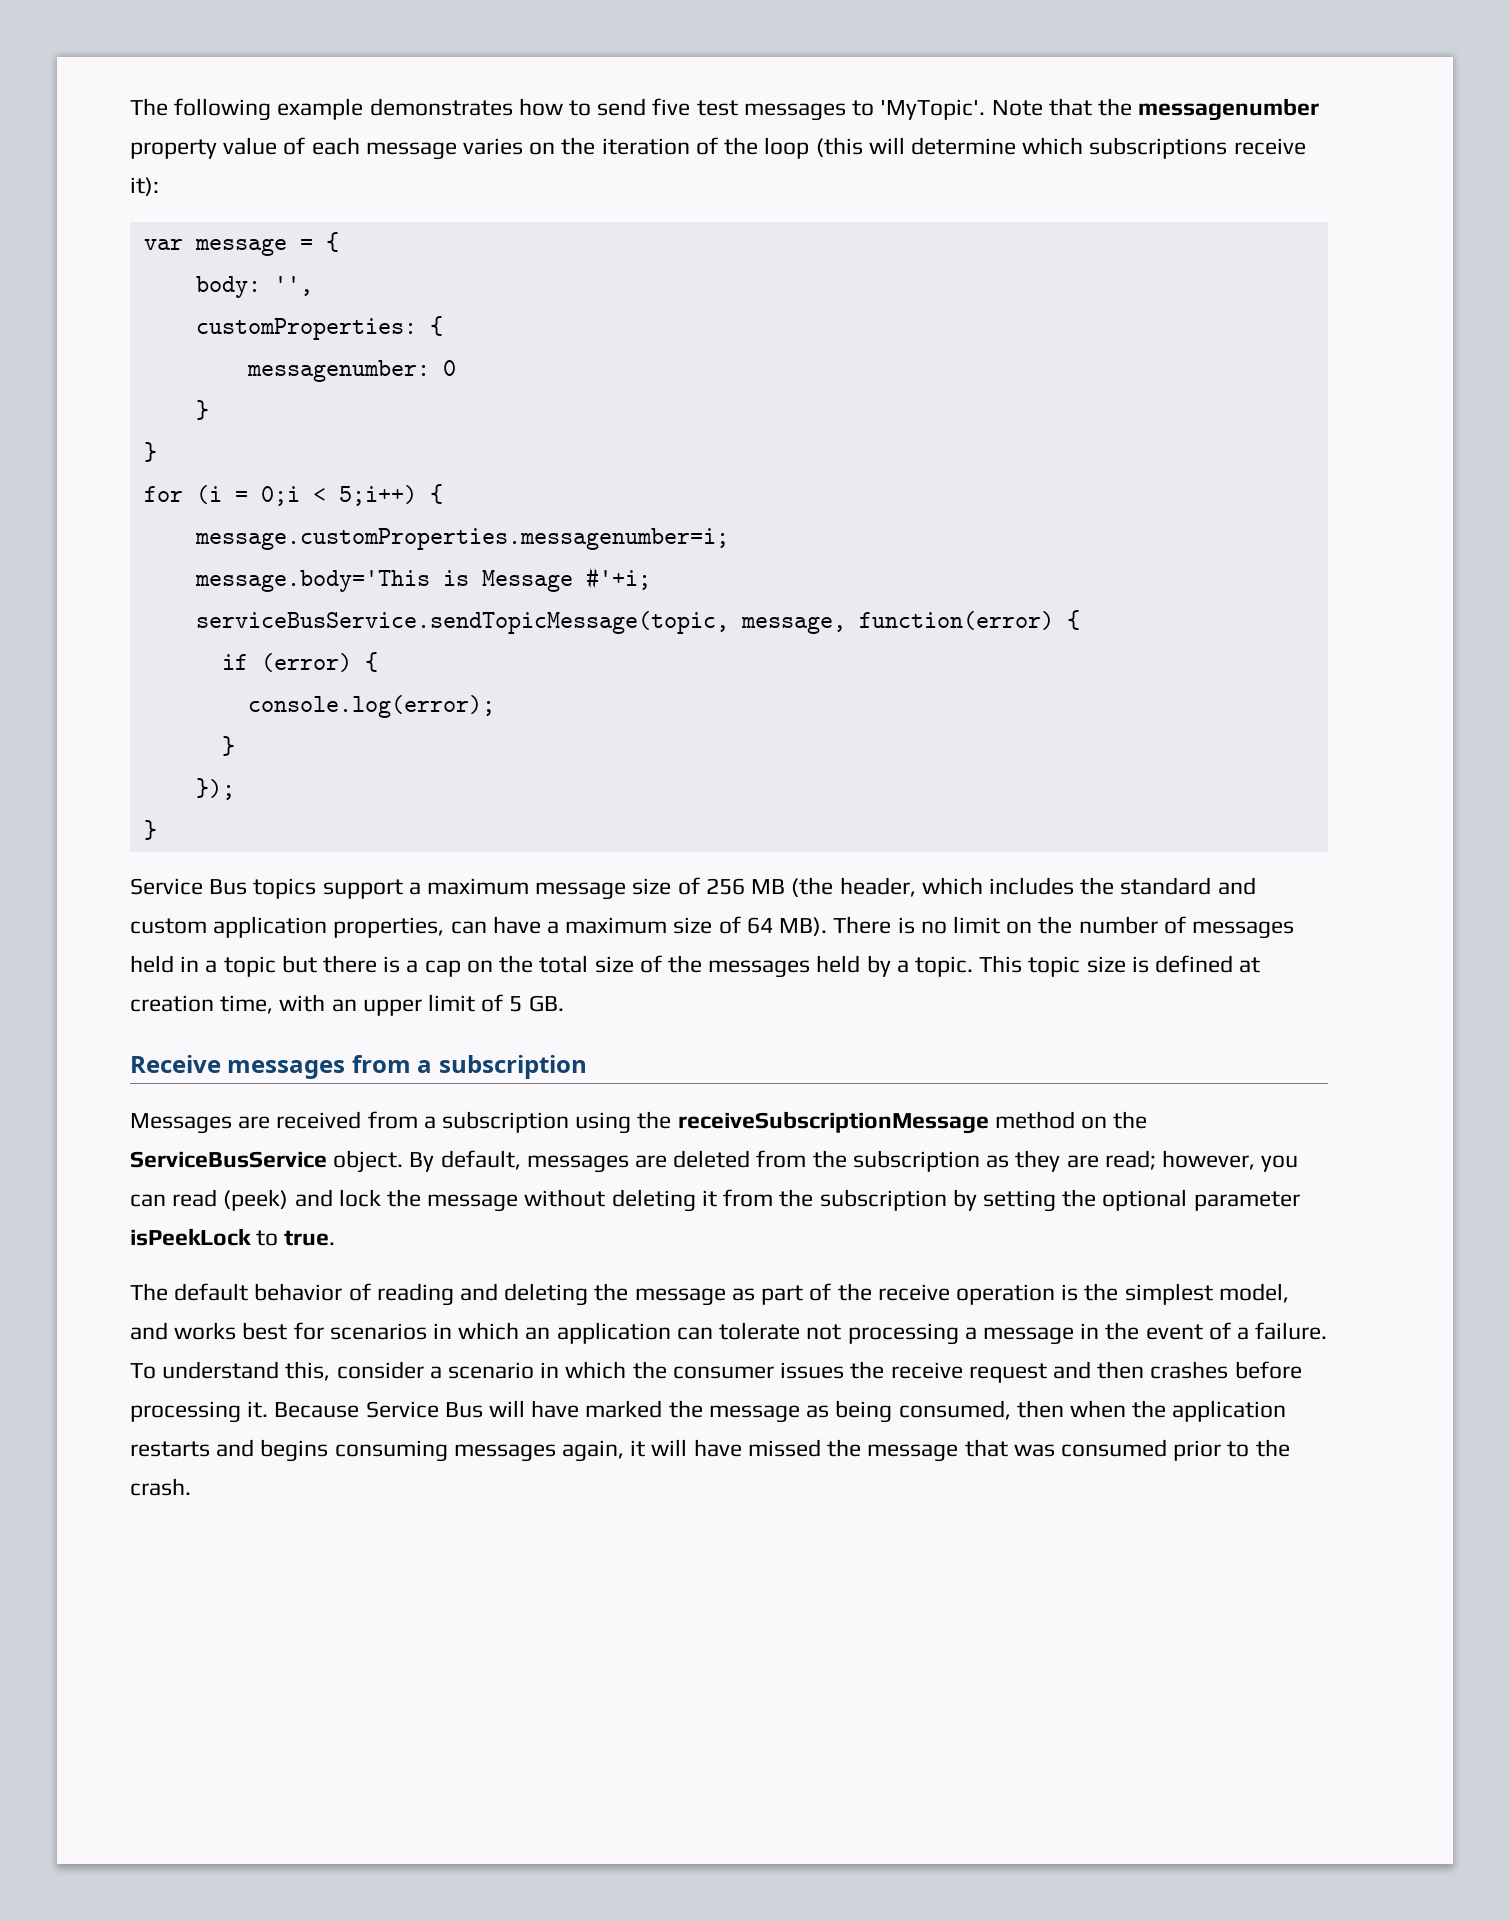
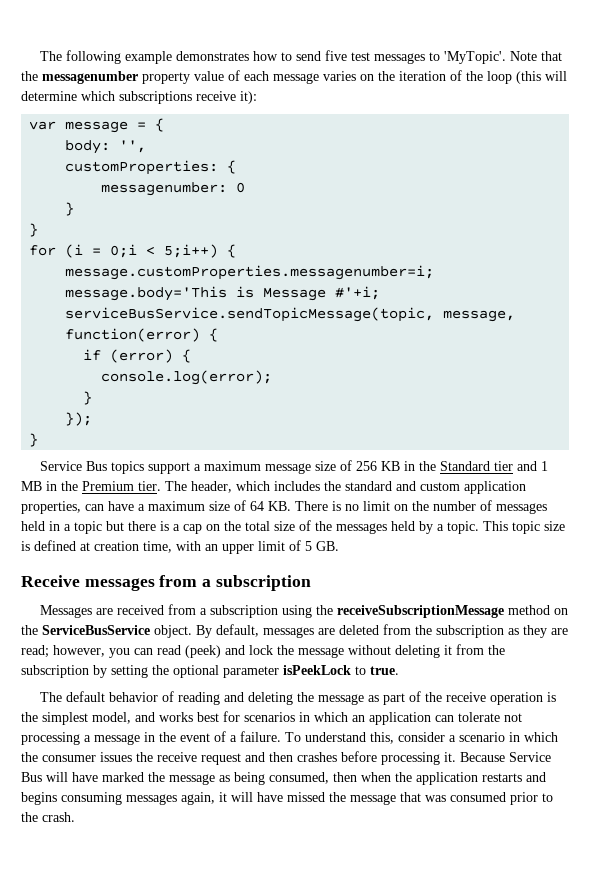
- Service Bus topics support a maximum message size of 256 MB (the header, which includes the standard and custom application properties, can have a maximum size of 64 MB). There is no limit on the number of messages held in a topic but there is a cap on the total size of the messages held by a topic.
+ Service Bus topics support a maximum message size of 256 KB in the Standard tier and 1 MB in the Premium tier. The header, which includes the standard and custom application properties, can have a maximum size of 64 KB. There is no limit on the number of messages held in a topic but there is a cap on the total size of the messages held by a topic.

